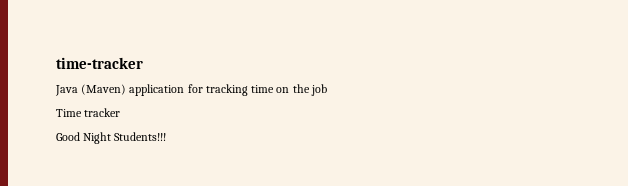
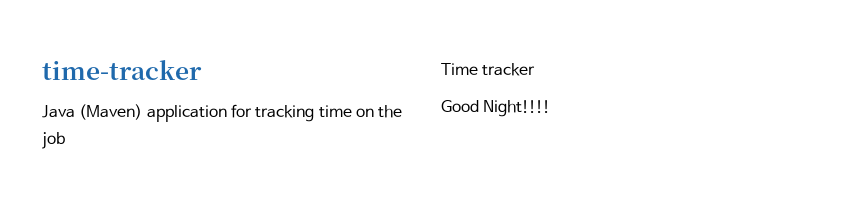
- Good Night Students!!!
+ Good Night!!!!

